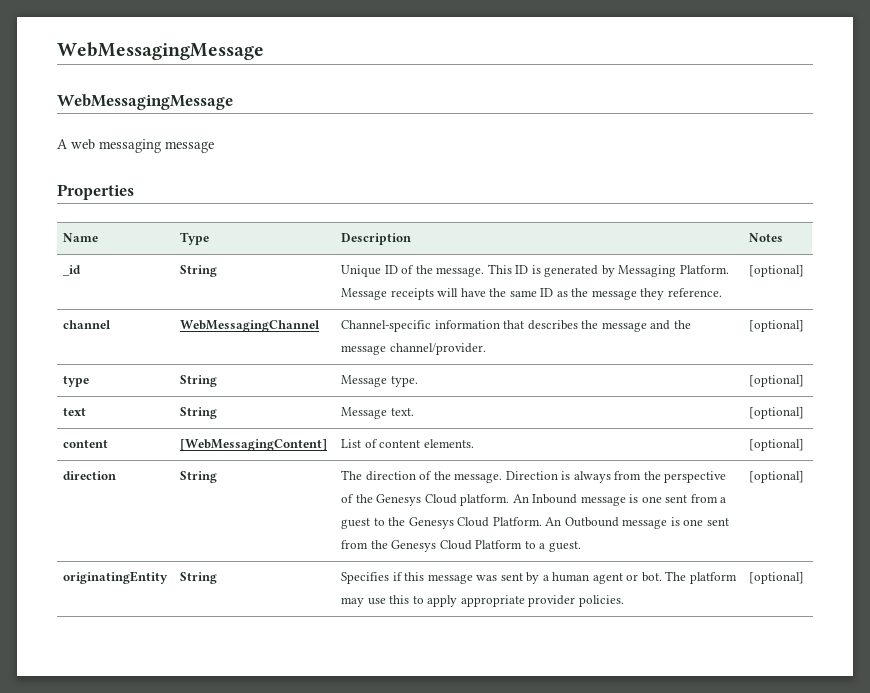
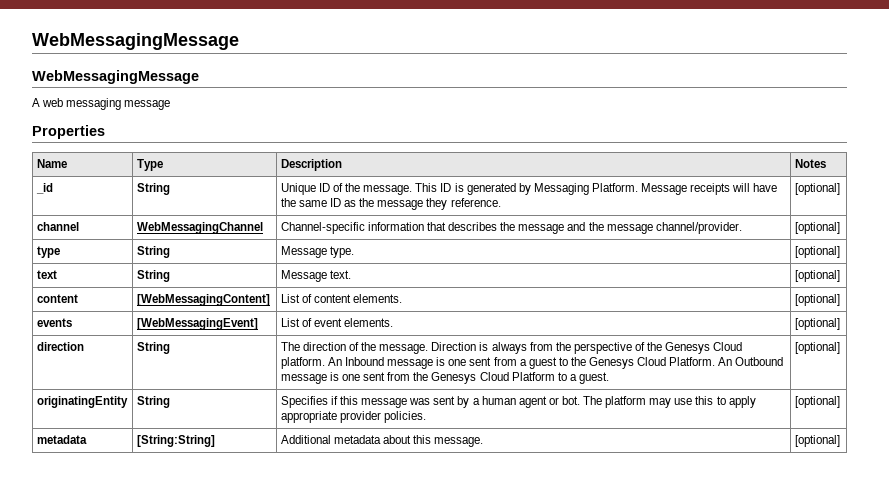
+ events | [WebMessagingEvent] | List of event elements. | [optional]
+ metadata | [String:String] | Additional metadata about this message. | [optional]

